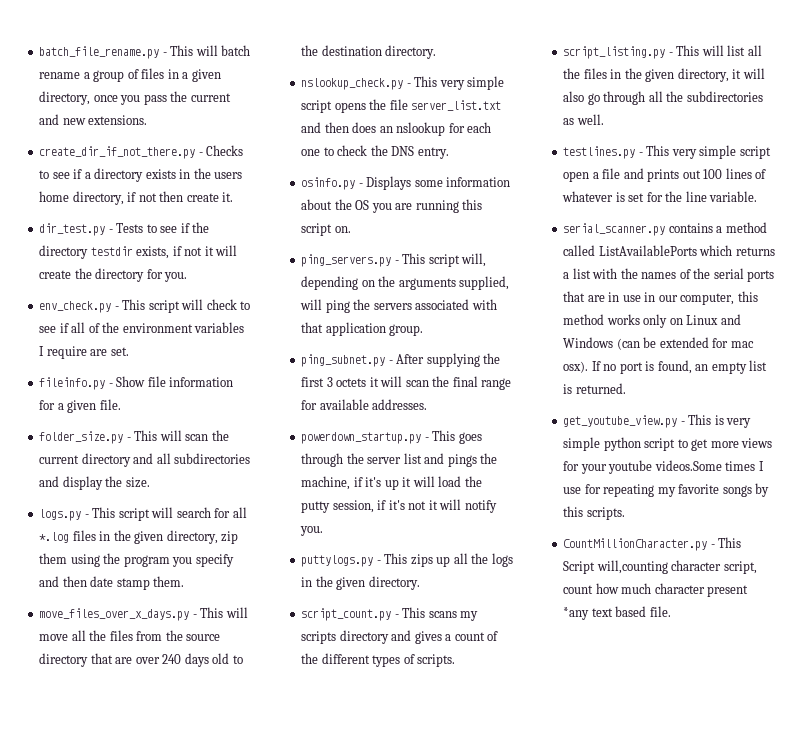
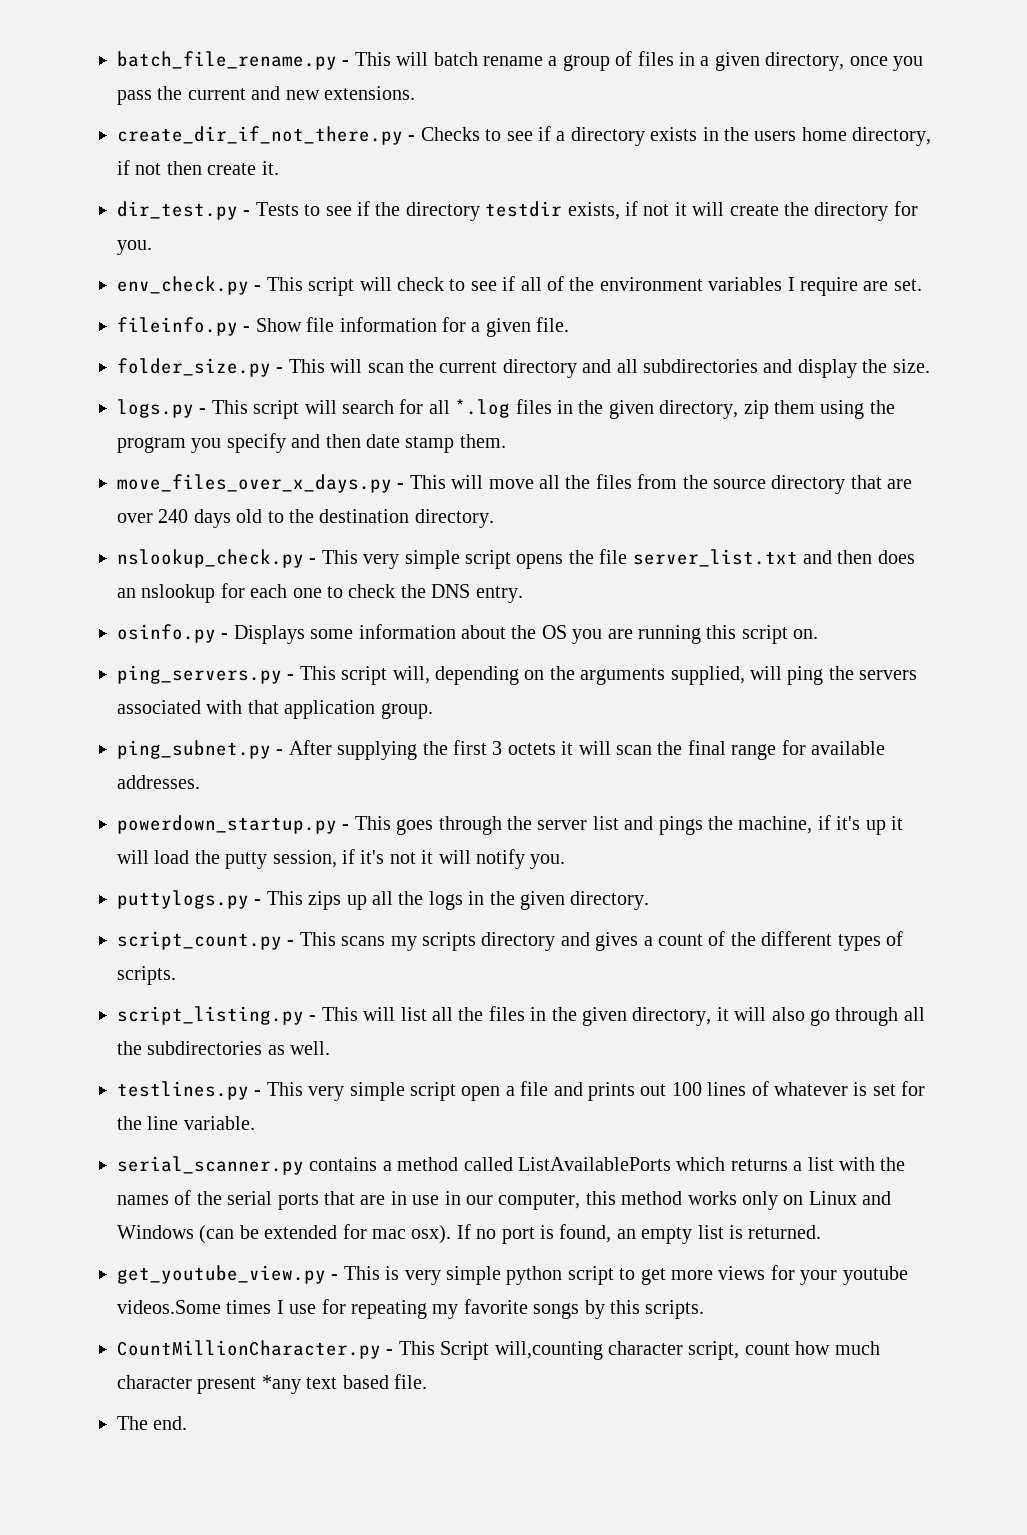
+ The end.

